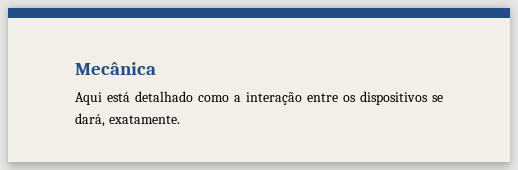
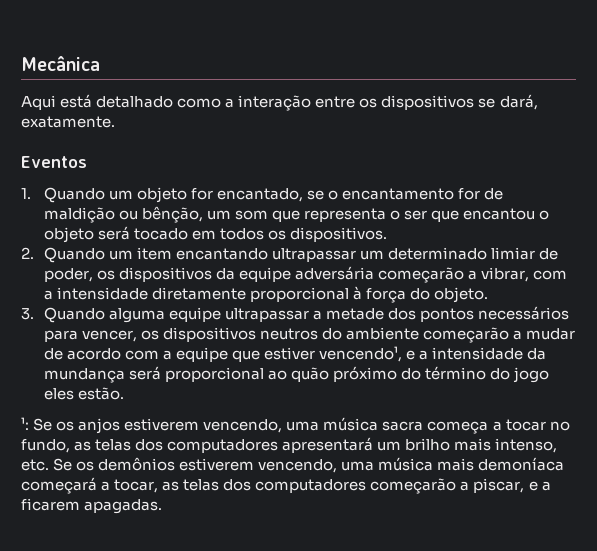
+ Eventos
+ 1. Quando um objeto for encantado, se o encantamento for de maldição ou bênção, um som que representa o ser que encantou o objeto será tocado em todos os dispositivos.
+ 2. Quando um item encantando ultrapassar um determinado limiar de poder, os dispositivos da equipe adversária começarão a vibrar, com a intensidade diretamente proporcional à força do objeto.
+ 3. Quando alguma equipe ultrapassar a metade dos pontos necessários para vencer, os dispositivos neutros do ambiente começarão a mudar de acordo com a equipe que estiver vencendo¹, e a intensidade da mundança será proporcional ao quão próximo do término do jogo eles estão.
+ ¹: Se os anjos estiverem vencendo, uma música sacra começa a tocar no fundo, as telas dos computadores apresentará um brilho mais intenso, etc. Se os demônios estiverem vencendo, uma música mais demoníaca começará a tocar, as telas dos computadores começarão a piscar, e a ficarem apagadas.

